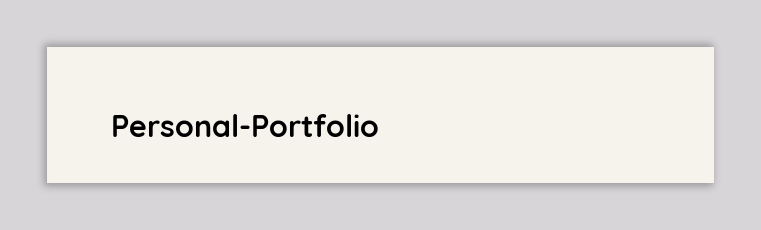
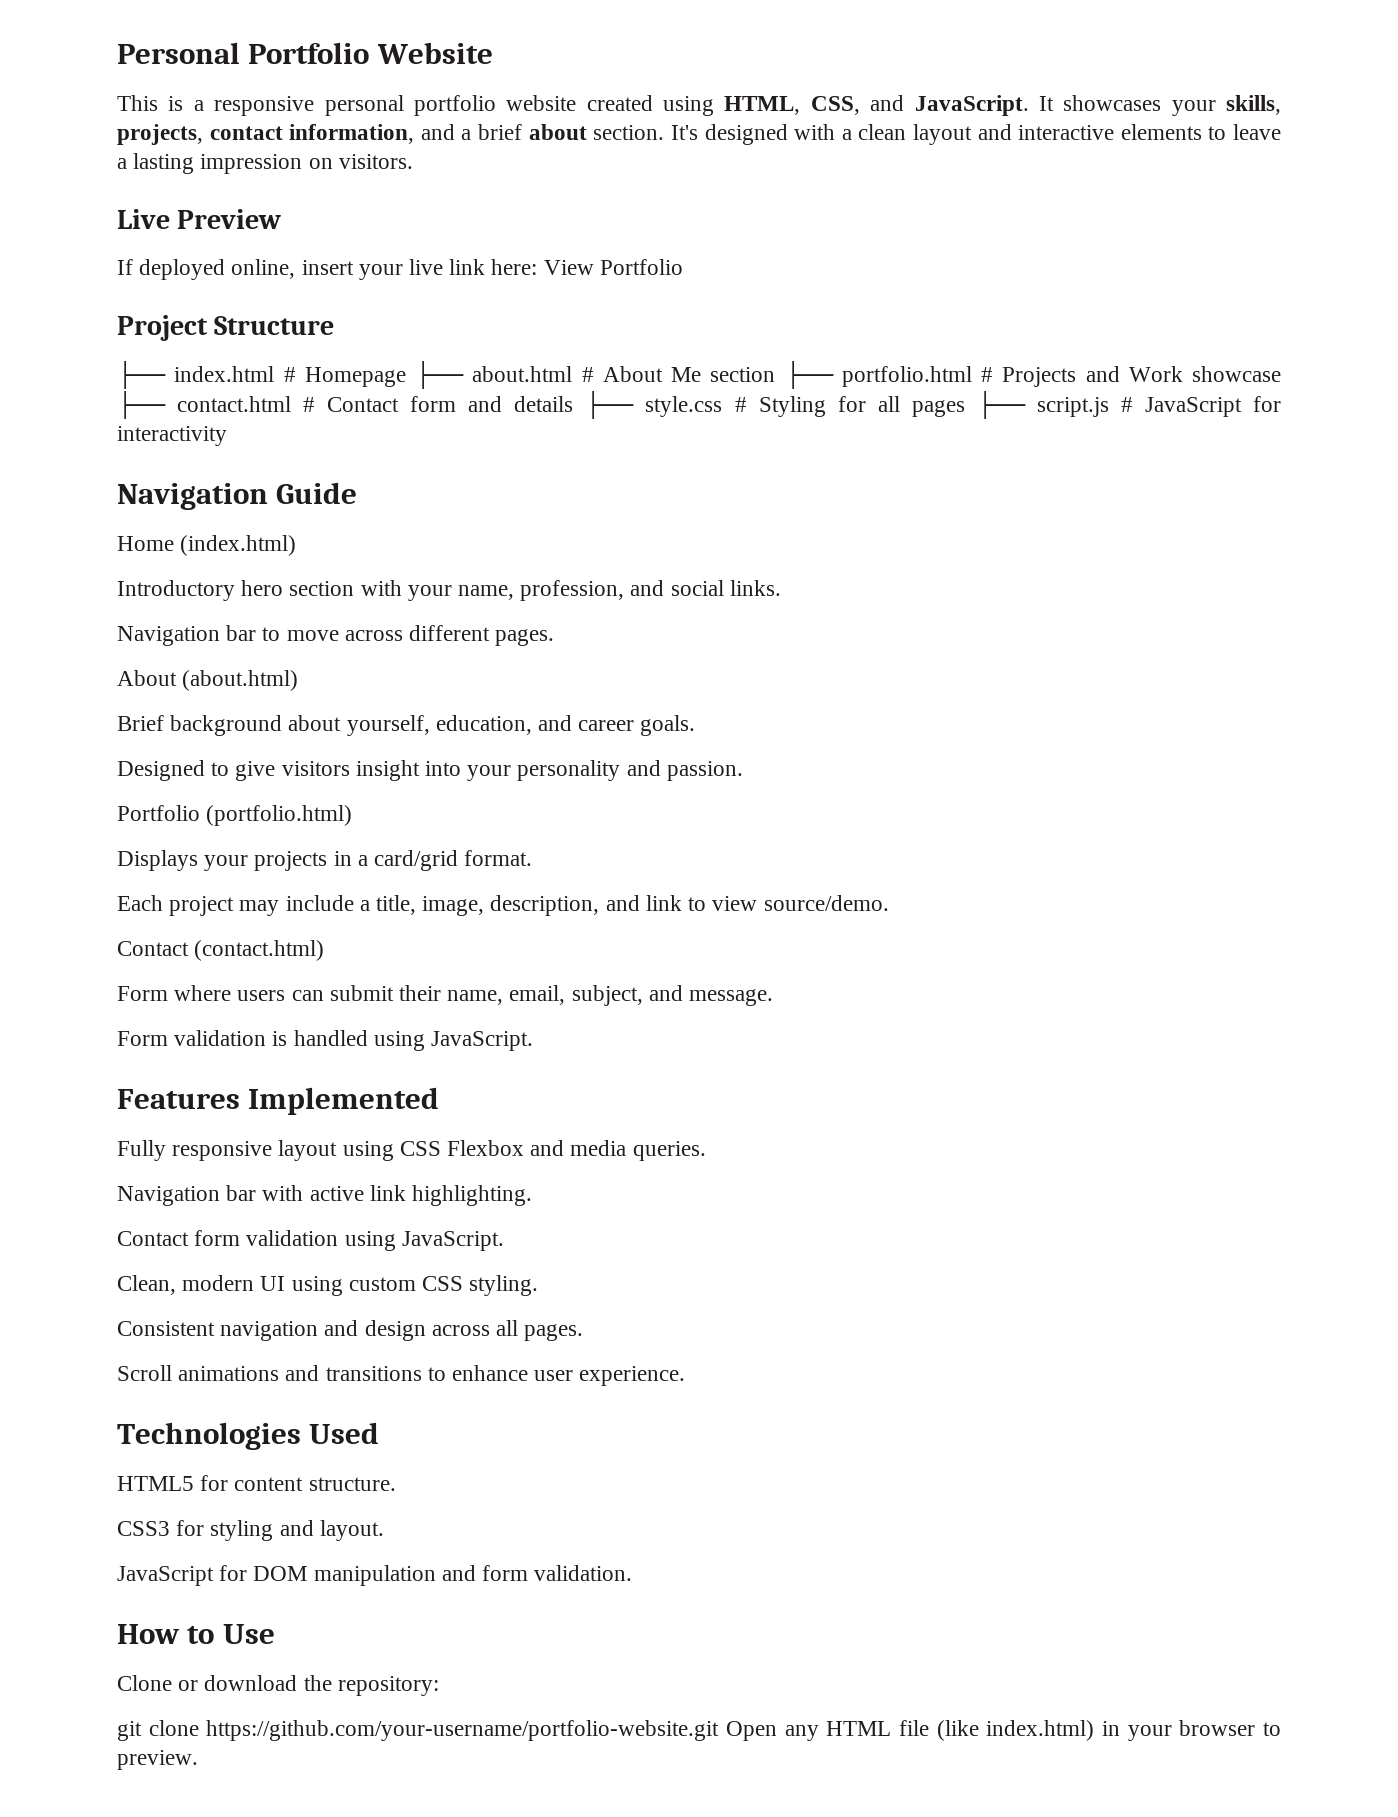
- Personal-Portfolio
+ Personal Portfolio Website
+ This is a responsive personal portfolio website created using HTML, CSS, and JavaScript. It showcases your skills, projects, contact information, and a brief about section. It's designed with a clean layout and interactive elements to leave a lasting impression on visitors.
+ Live Preview
+ If deployed online, insert your live link here: View Portfolio
+ Project Structure
+ ├── index.html # Homepage ├── about.html # About Me section ├── portfolio.html # Projects and Work showcase ├── contact.html # Contact form and details ├── style.css # Styling for all pages ├── script.js # JavaScript for interactivity
+ Navigation Guide
+ Home (index.html)
+ Introductory hero section with your name, profession, and social links.
+ Navigation bar to move across different pages.
+ About (about.html)
+ Brief background about yourself, education, and career goals.
+ Designed to give visitors insight into your personality and passion.
+ Portfolio (portfolio.html)
+ Displays your projects in a card/grid format.
+ Each project may include a title, image, description, and link to view source/demo.
+ Contact (contact.html)
+ Form where users can submit their name, email, subject, and message.
+ Form validation is handled using JavaScript.
+ Features Implemented
+ Fully responsive layout using CSS Flexbox and media queries.
+ Navigation bar with active link highlighting.
+ Contact form validation using JavaScript.
+ Clean, modern UI using custom CSS styling.
+ Consistent navigation and design across all pages.
+ Scroll animations and transitions to enhance user experience.
+ Technologies Used
+ HTML5 for content structure.
+ CSS3 for styling and layout.
+ JavaScript for DOM manipulation and form validation.
+ How to Use
+ Clone or download the repository:
+ git clone https://github.com/your-username/portfolio-website.git Open any HTML file (like index.html) in your browser to preview.

